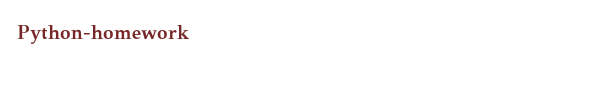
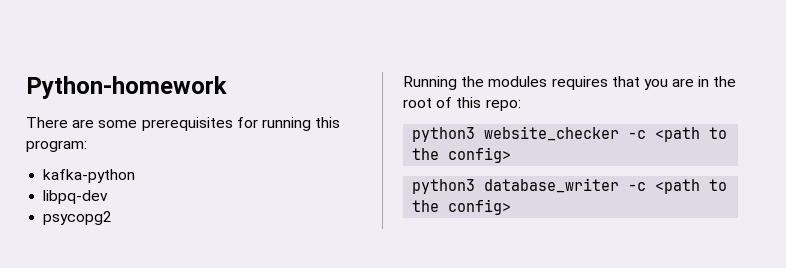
+ There are some prerequisites for running this program:
+ kafka-python
+ libpq-dev
+ psycopg2
+ Running the modules requires that you are in the root of this repo:
+ python3 website_checker -c <path to the config>
+ python3 database_writer -c <path to the config>

